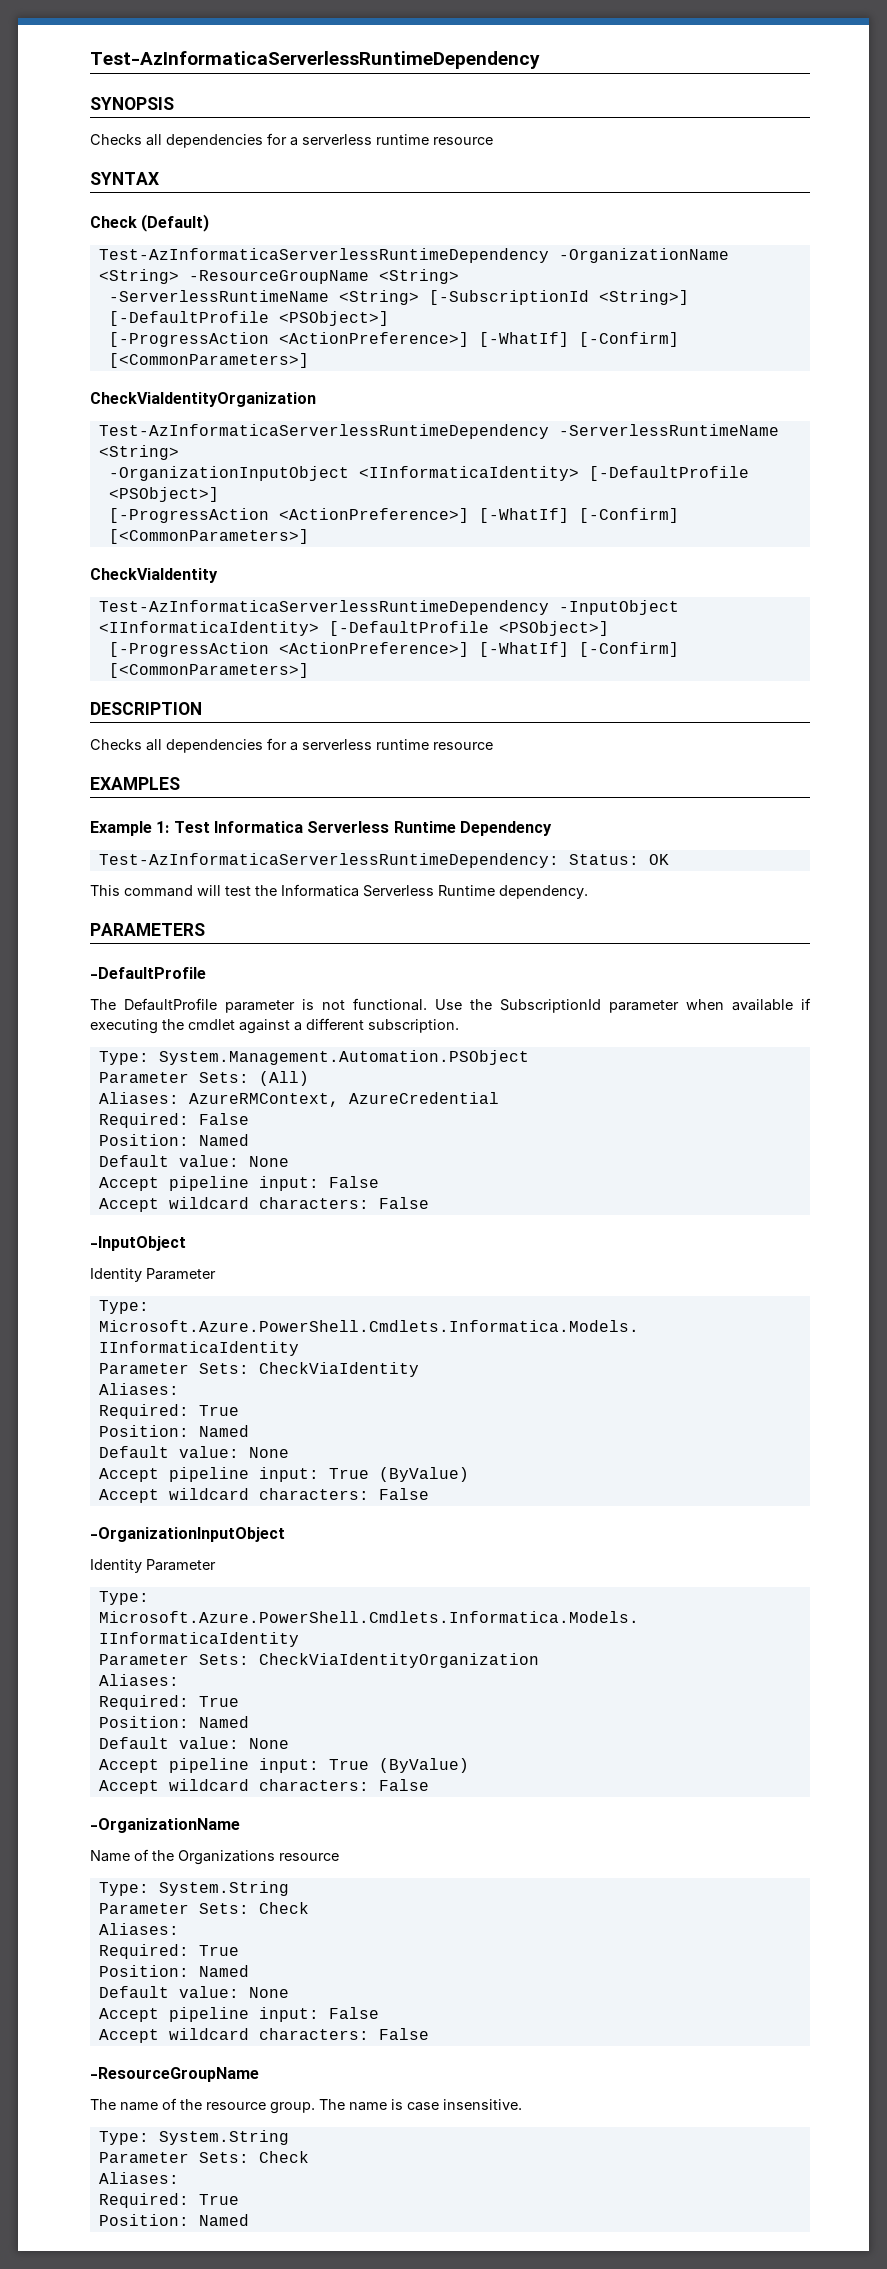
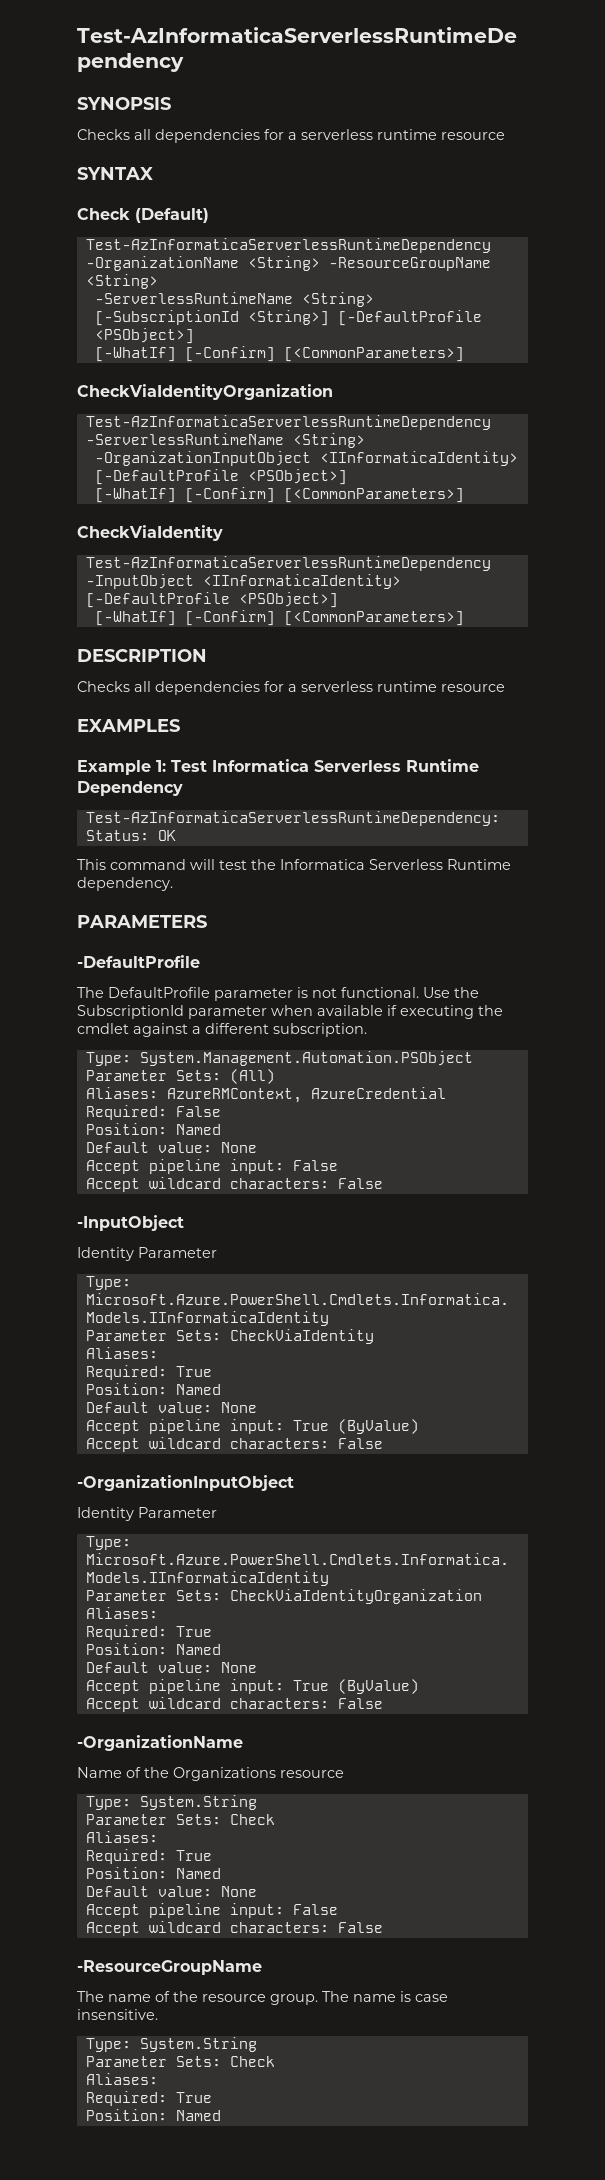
  -ServerlessRuntimeName <String> [-SubscriptionId <String>] [-DefaultProfile <PSObject>]
- [-ProgressAction <ActionPreference>] [-WhatIf] [-Confirm] [<CommonParameters>]
+ [-WhatIf] [-Confirm] [<CommonParameters>]
  -OrganizationInputObject <IInformaticaIdentity> [-DefaultProfile <PSObject>]
- [-ProgressAction <ActionPreference>] [-WhatIf] [-Confirm] [<CommonParameters>]
+ [-WhatIf] [-Confirm] [<CommonParameters>]
  Test-AzInformaticaServerlessRuntimeDependency -InputObject <IInformaticaIdentity> [-DefaultProfile <PSObject>]
- [-ProgressAction <ActionPreference>] [-WhatIf] [-Confirm] [<CommonParameters>]
+ [-WhatIf] [-Confirm] [<CommonParameters>]

